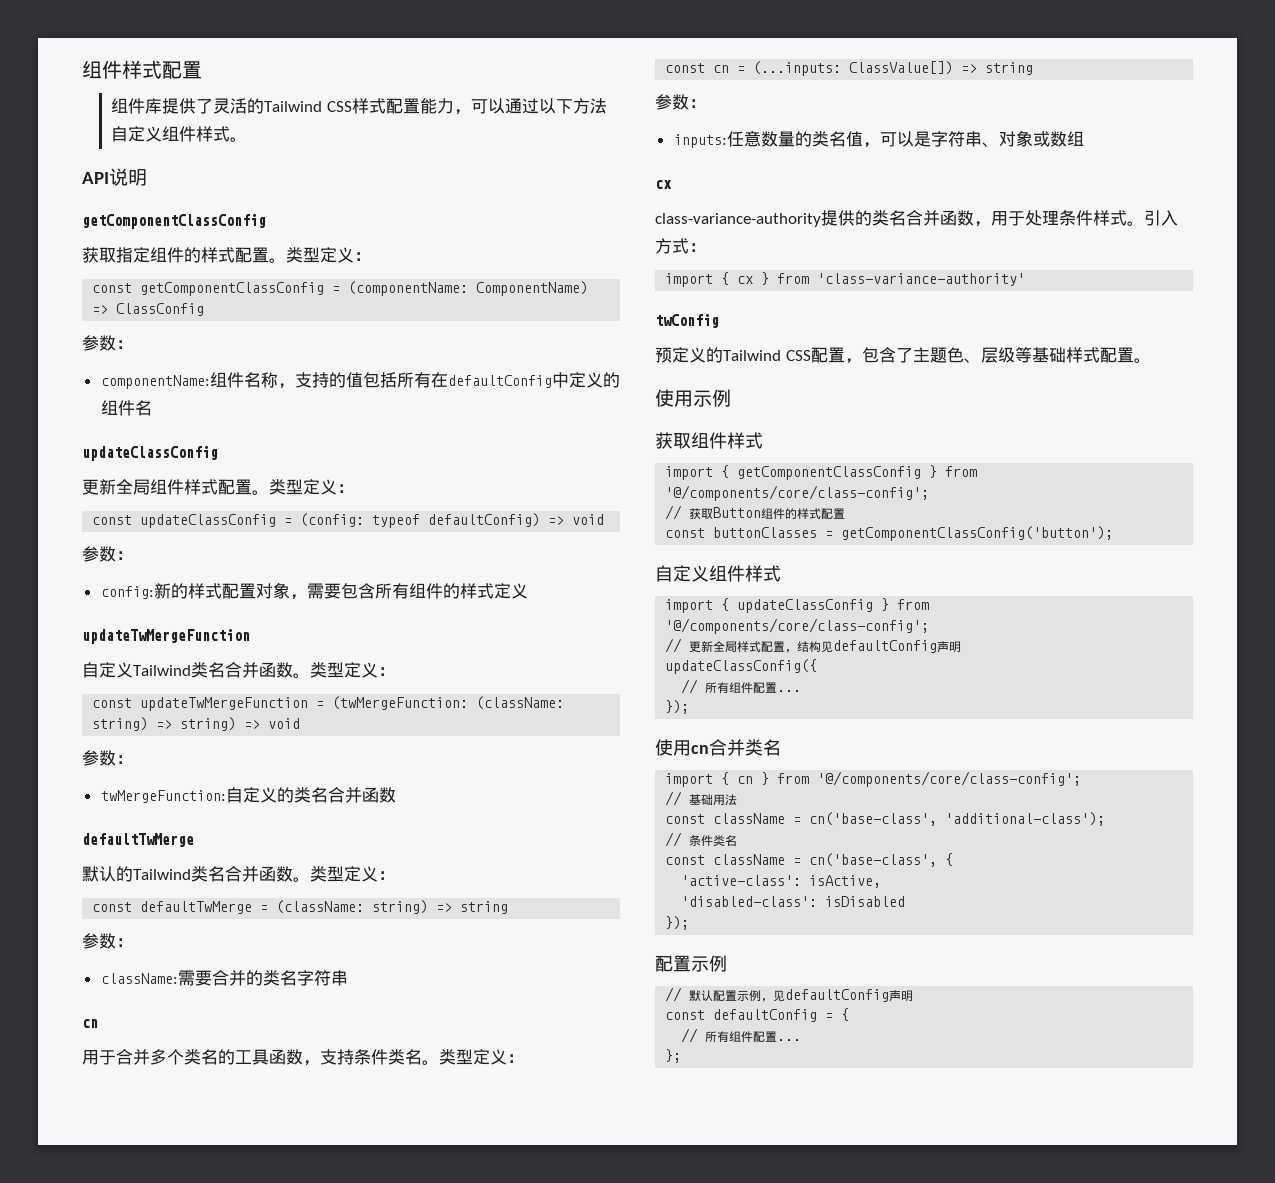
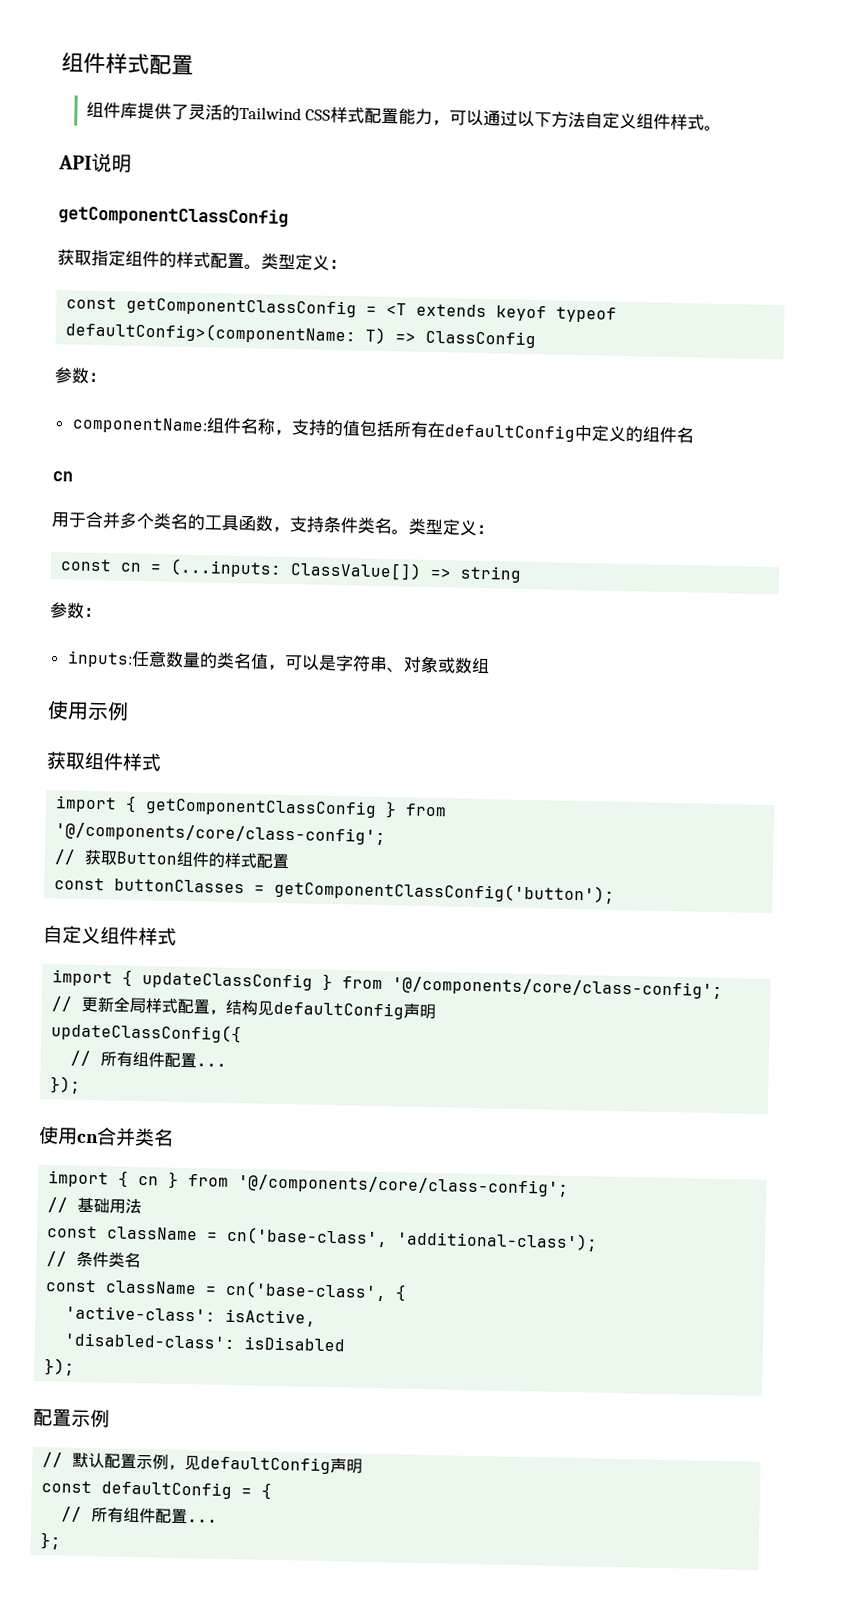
- const getComponentClassConfig = (componentName: ComponentName) => ClassConfig
+ const getComponentClassConfig = <T extends keyof typeof defaultConfig>(componentName: T) => ClassConfig
  componentName:组件名称，支持的值包括所有在defaultConfig中定义的组件名
- updateClassConfig
- 更新全局组件样式配置。类型定义：
- const updateClassConfig = (config: typeof defaultConfig) => void
- 参数：
- config:新的样式配置对象，需要包含所有组件的样式定义
- updateTwMergeFunction
- 自定义Tailwind类名合并函数。类型定义：
- const updateTwMergeFunction = (twMergeFunction: (className: string) => string) => void
- 参数：
- twMergeFunction:自定义的类名合并函数
- defaultTwMerge
- 默认的Tailwind类名合并函数。类型定义：
- const defaultTwMerge = (className: string) => string
- 参数：
- className:需要合并的类名字符串
  inputs:任意数量的类名值，可以是字符串、对象或数组
- cx
- class-variance-authority提供的类名合并函数，用于处理条件样式。引入方式：
- import { cx } from 'class-variance-authority'
- twConfig
- 预定义的Tailwind CSS配置，包含了主题色、层级等基础样式配置。

